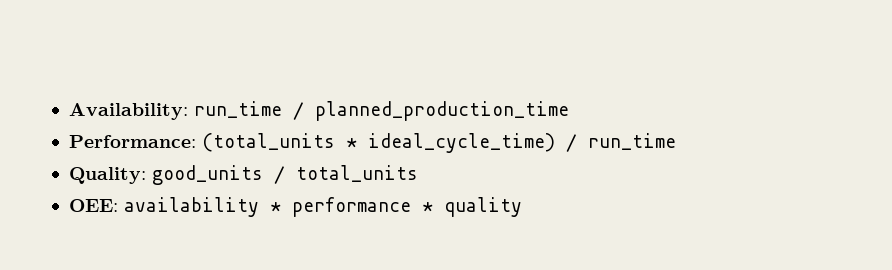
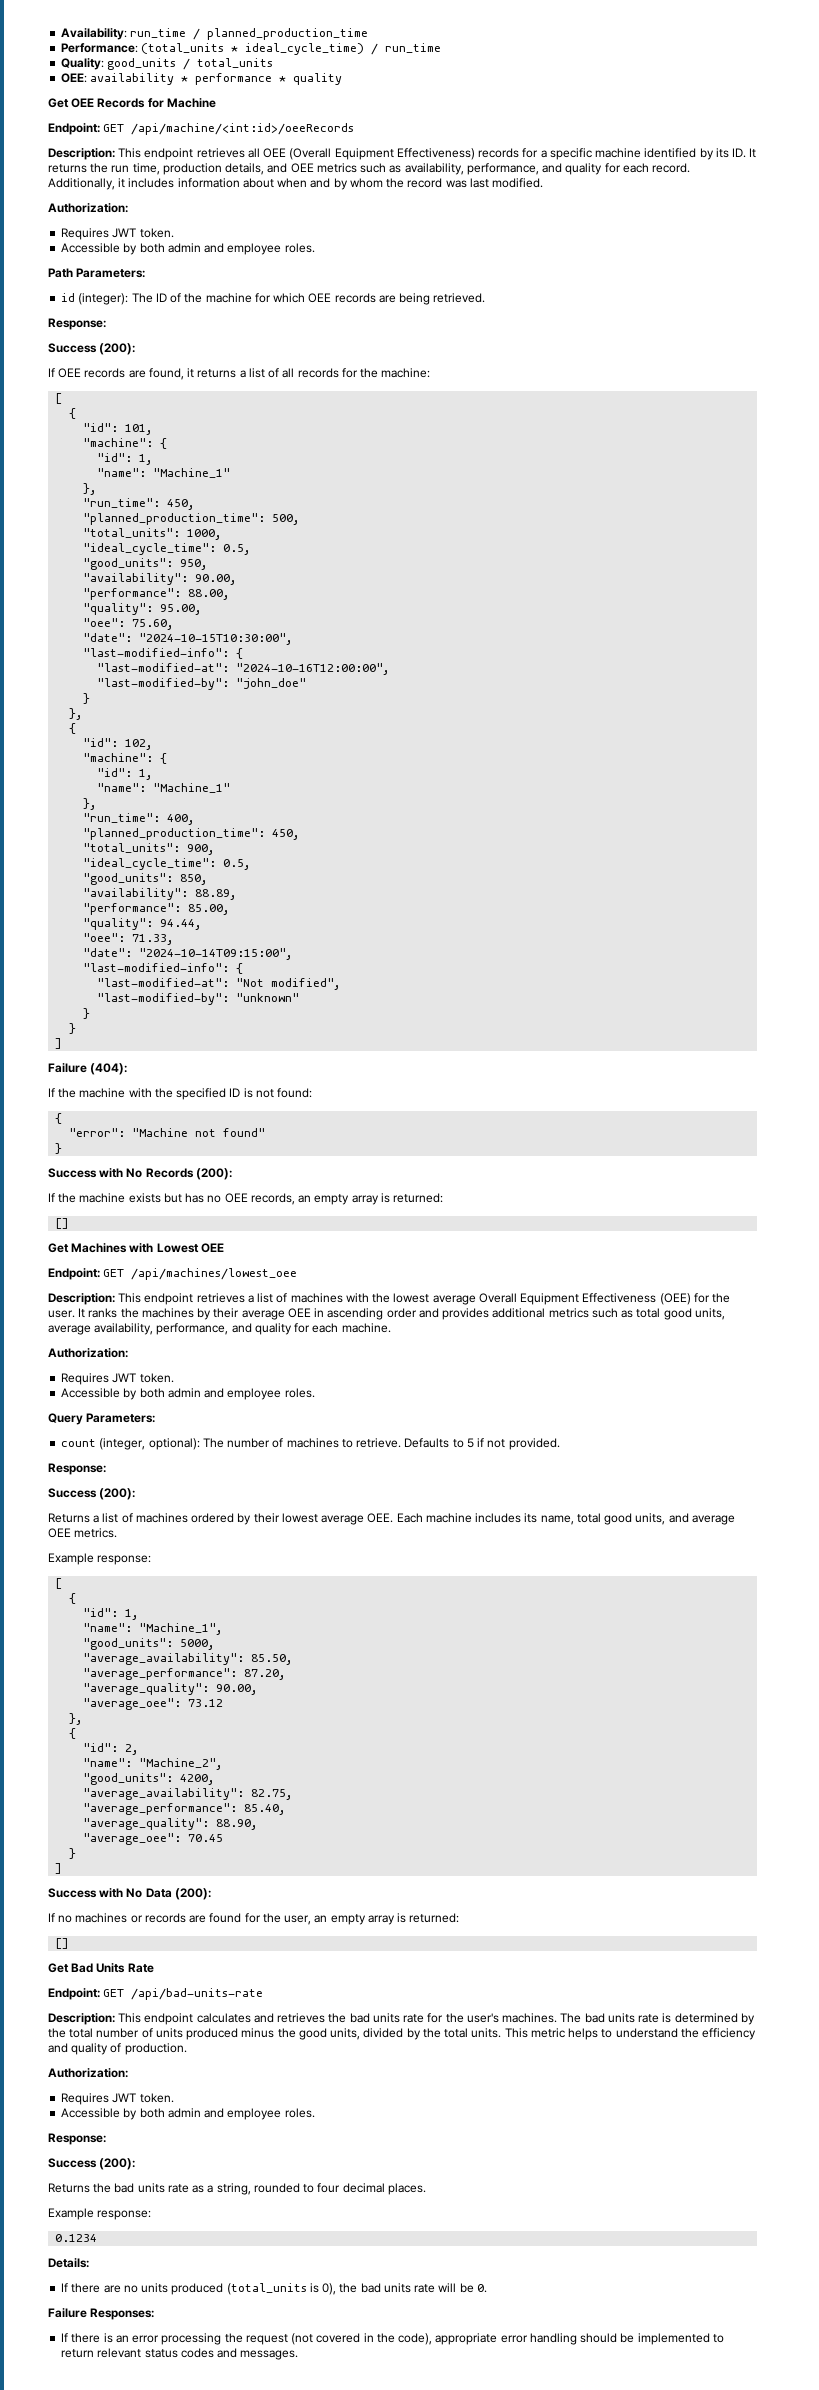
+ Get OEE Records for Machine
+ Endpoint: GET /api/machine/<int:id>/oeeRecords
+ Description: This endpoint retrieves all OEE (Overall Equipment Effectiveness) records for a specific machine identified by its ID. It returns the run time, production details, and OEE metrics such as availability, performance, and quality for each record. Additionally, it includes information about when and by whom the record was last modified.
+ Authorization:
+ Requires JWT token.
+ Accessible by both admin and employee roles.
+ Path Parameters:
+ id (integer): The ID of the machine for which OEE records are being retrieved.
+ Response:
+ Success (200):
+ If OEE records are found, it returns a list of all records for the machine:
+ [
+ {
+ "id": 101,
+ "machine": {
+ "id": 1,
+ "name": "Machine_1"
+ },
+ "run_time": 450,
+ "planned_production_time": 500,
+ "total_units": 1000,
+ "ideal_cycle_time": 0.5,
+ "good_units": 950,
+ "availability": 90.00,
+ "performance": 88.00,
+ "quality": 95.00,
+ "oee": 75.60,
+ "date": "2024-10-15T10:30:00",
+ "last-modified-info": {
+ "last-modified-at": "2024-10-16T12:00:00",
+ "last-modified-by": "john_doe"
+ }
+ },
+ {
+ "id": 102,
+ "machine": {
+ "id": 1,
+ "name": "Machine_1"
+ },
+ "run_time": 400,
+ "planned_production_time": 450,
+ "total_units": 900,
+ "ideal_cycle_time": 0.5,
+ "good_units": 850,
+ "availability": 88.89,
+ "performance": 85.00,
+ "quality": 94.44,
+ "oee": 71.33,
+ "date": "2024-10-14T09:15:00",
+ "last-modified-info": {
+ "last-modified-at": "Not modified",
+ "last-modified-by": "unknown"
+ }
+ }
+ ]
+ Failure (404):
+ If the machine with the specified ID is not found:
+ {
+ "error": "Machine not found"
+ }
+ Success with No Records (200):
+ If the machine exists but has no OEE records, an empty array is returned:
+ []
+ Get Machines with Lowest OEE
+ Endpoint: GET /api/machines/lowest_oee
+ Description: This endpoint retrieves a list of machines with the lowest average Overall Equipment Effectiveness (OEE) for the user. It ranks the machines by their average OEE in ascending order and provides additional metrics such as total good units, average availability, performance, and quality for each machine.
+ Authorization:
+ Requires JWT token.
+ Accessible by both admin and employee roles.
+ Query Parameters:
+ count (integer, optional): The number of machines to retrieve. Defaults to 5 if not provided.
+ Response:
+ Success (200):
+ Returns a list of machines ordered by their lowest average OEE. Each machine includes its name, total good units, and average OEE metrics.
+ Example response:
+ [
+ {
+ "id": 1,
+ "name": "Machine_1",
+ "good_units": 5000,
+ "average_availability": 85.50,
+ "average_performance": 87.20,
+ "average_quality": 90.00,
+ "average_oee": 73.12
+ },
+ {
+ "id": 2,
+ "name": "Machine_2",
+ "good_units": 4200,
+ "average_availability": 82.75,
+ "average_performance": 85.40,
+ "average_quality": 88.90,
+ "average_oee": 70.45
+ }
+ ]
+ Success with No Data (200):
+ If no machines or records are found for the user, an empty array is returned:
+ []
+ Get Bad Units Rate
+ Endpoint: GET /api/bad-units-rate
+ Description: This endpoint calculates and retrieves the bad units rate for the user's machines. The bad units rate is determined by the total number of units produced minus the good units, divided by the total units. This metric helps to understand the efficiency and quality of production.
+ Authorization:
+ Requires JWT token.
+ Accessible by both admin and employee roles.
+ Response:
+ Success (200):
+ Returns the bad units rate as a string, rounded to four decimal places.
+ Example response:
+ 0.1234
+ Details:
+ If there are no units produced (total_units is 0), the bad units rate will be 0.
+ Failure Responses:
+ If there is an error processing the request (not covered in the code), appropriate error handling should be implemented to return relevant status codes and messages.

